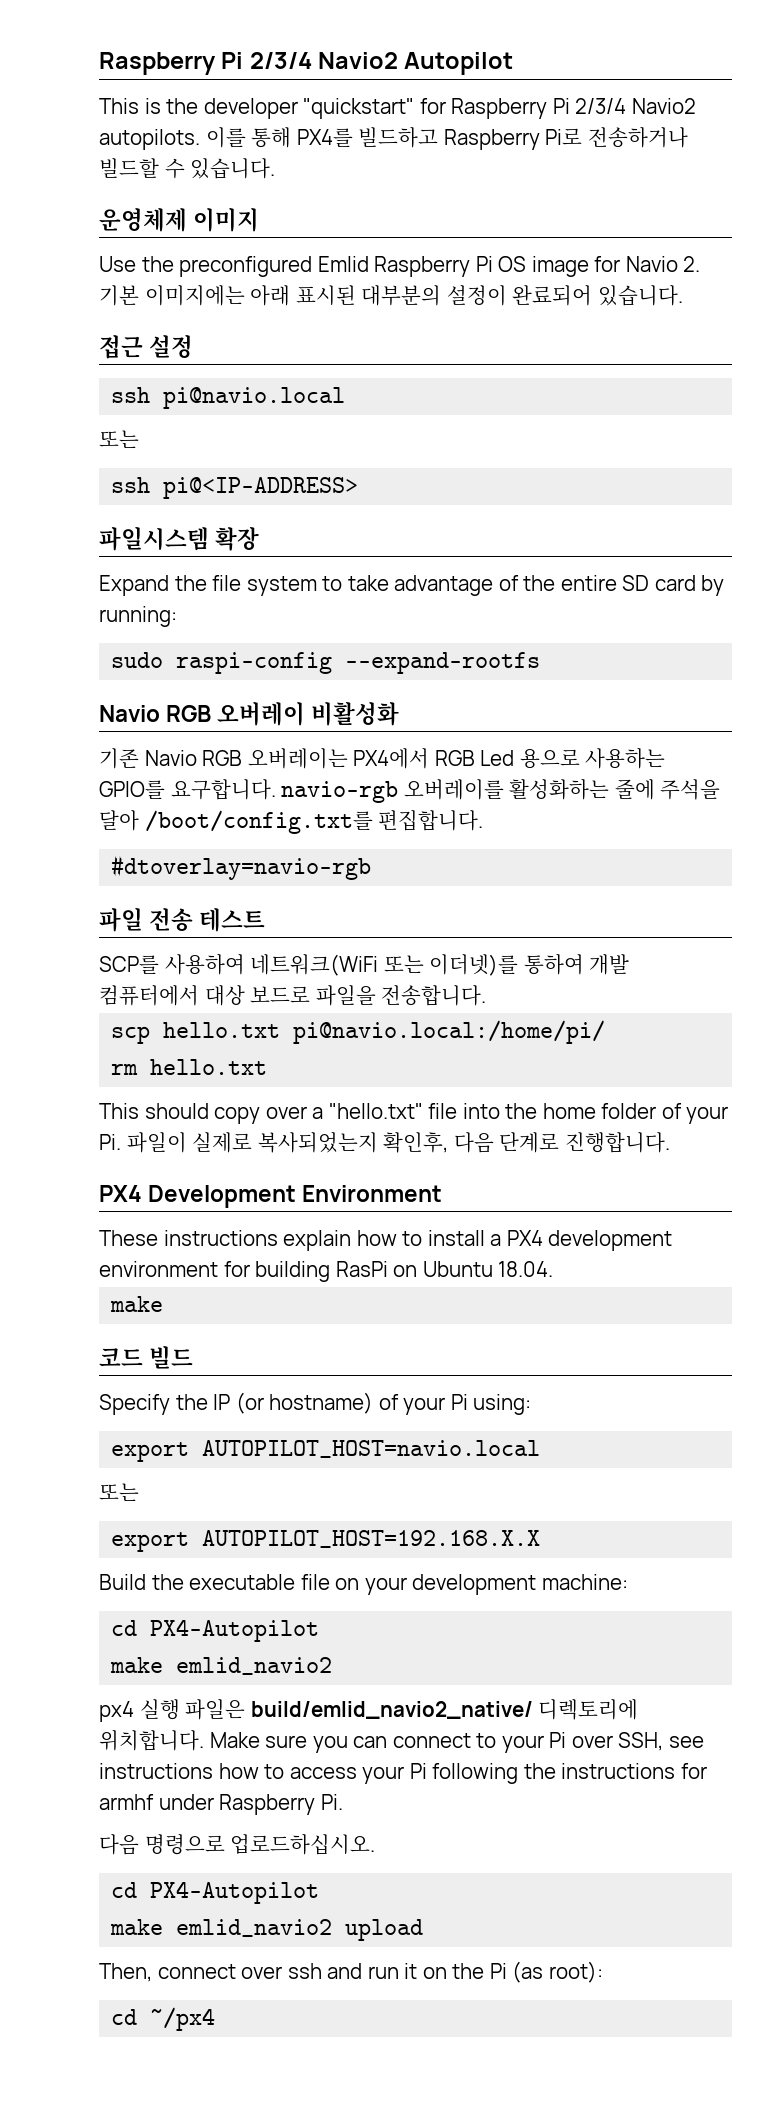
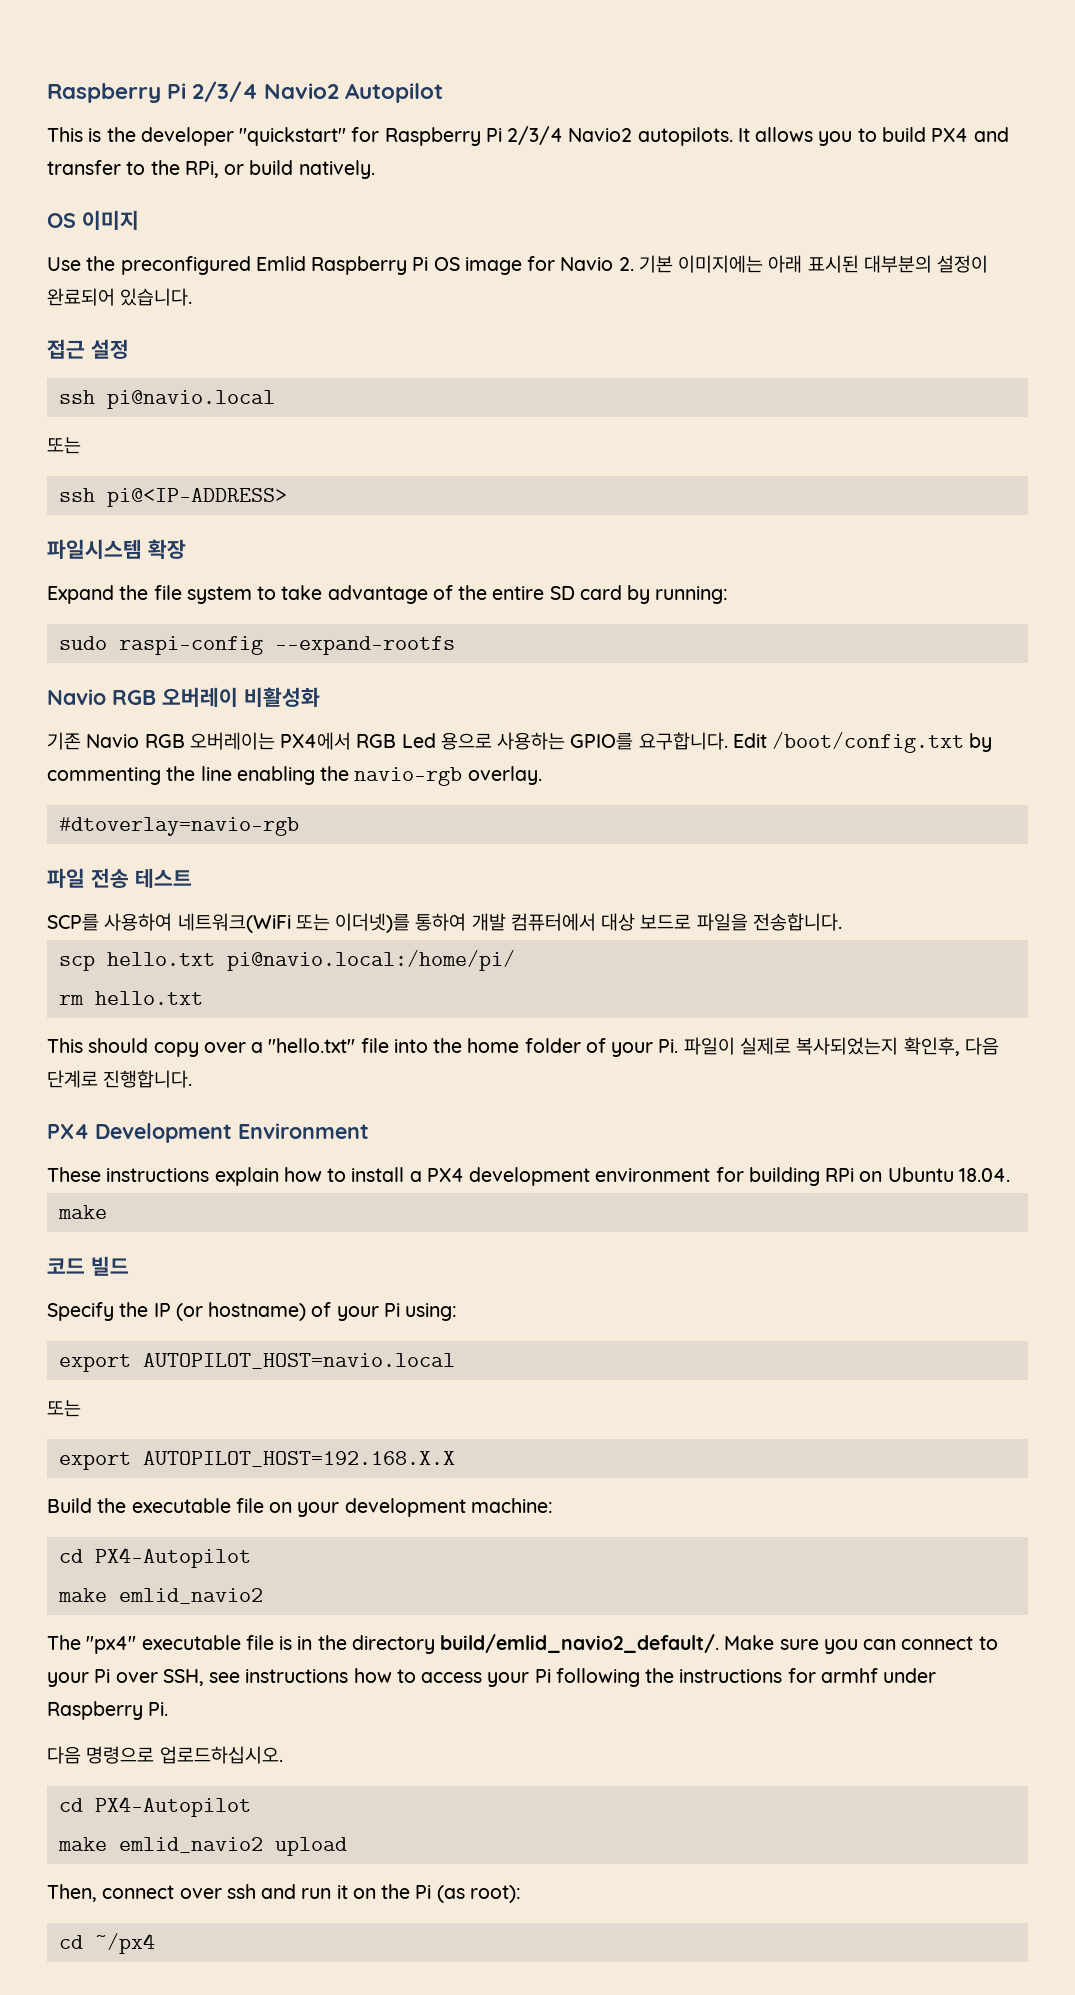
- 이를 통해 PX4를 빌드하고 Raspberry Pi로 전송하거나 빌드할 수 있습니다.
- 운영체제 이미지
+ It allows you to build PX4 and transfer to the RPi, or build natively.
+ OS 이미지
- 기존 Navio RGB 오버레이는 PX4에서 RGB Led 용으로 사용하는 GPIO를 요구합니다. navio-rgb 오버레이를 활성화하는 줄에 주석을 달아 /boot/config.txt를 편집합니다.
+ 기존 Navio RGB 오버레이는 PX4에서 RGB Led 용으로 사용하는 GPIO를 요구합니다. Edit /boot/config.txt by commenting the line enabling the navio-rgb overlay.
- These instructions explain how to install a PX4 development environment for building RasPi on Ubuntu 18.04.
+ These instructions explain how to install a PX4 development environment for building RPi on Ubuntu 18.04.
- px4 실행 파일은 build/emlid_navio2_native/ 디렉토리에 위치합니다.
+ The "px4" executable file is in the directory build/emlid_navio2_default/.

